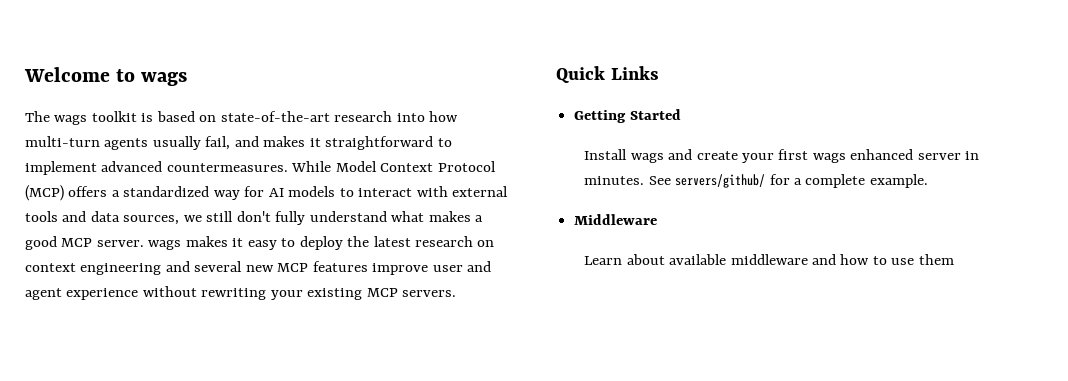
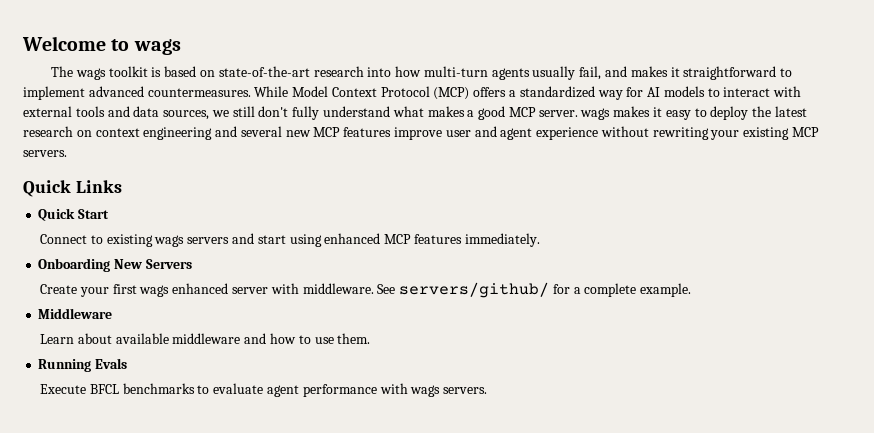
- Getting Started
- Install wags and create your first wags enhanced server in minutes.
+ Quick Start
+ Connect to existing wags servers and start using enhanced MCP features immediately.
+ Onboarding New Servers
+ Create your first wags enhanced server with middleware.
- Learn about available middleware and how to use them
+ Learn about available middleware and how to use them.
+ Running Evals
+ Execute BFCL benchmarks to evaluate agent performance with wags servers.

